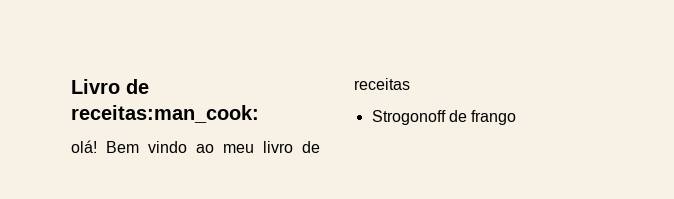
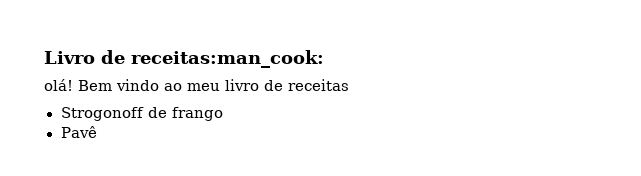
+ Pavê

